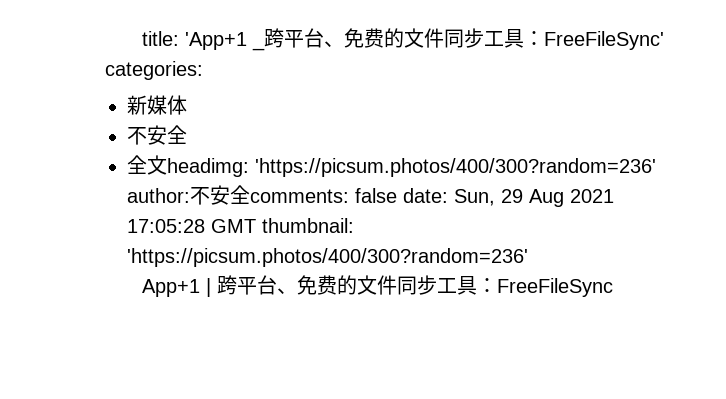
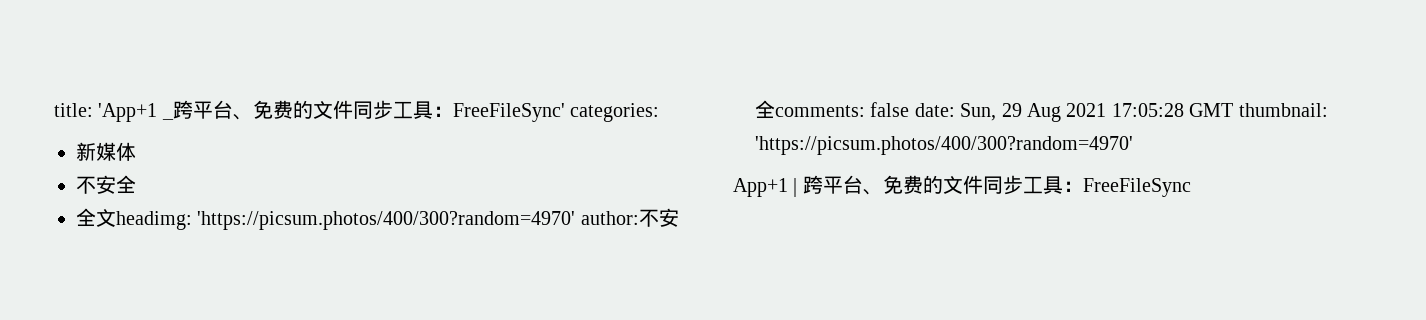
- 全文headimg: 'https://picsum.photos/400/300?random=236' author:不安全comments: false date: Sun, 29 Aug 2021 17:05:28 GMT thumbnail: 'https://picsum.photos/400/300?random=236'
+ 全文headimg: 'https://picsum.photos/400/300?random=4970' author:不安全comments: false date: Sun, 29 Aug 2021 17:05:28 GMT thumbnail: 'https://picsum.photos/400/300?random=4970'

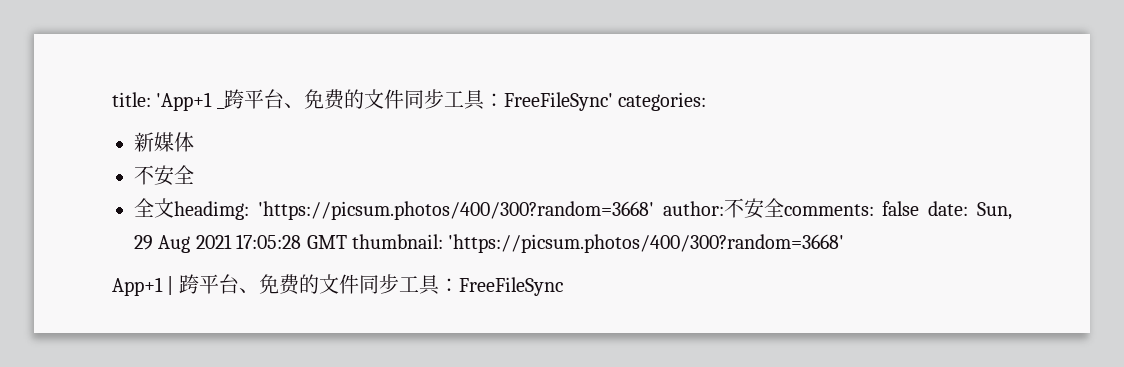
- 全文headimg: 'https://picsum.photos/400/300?random=4970' author:不安全comments: false date: Sun, 29 Aug 2021 17:05:28 GMT thumbnail: 'https://picsum.photos/400/300?random=4970'
+ 全文headimg: 'https://picsum.photos/400/300?random=3668' author:不安全comments: false date: Sun, 29 Aug 2021 17:05:28 GMT thumbnail: 'https://picsum.photos/400/300?random=3668'

